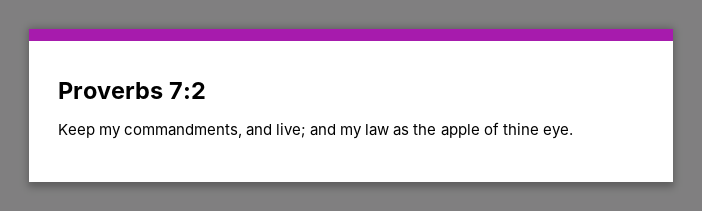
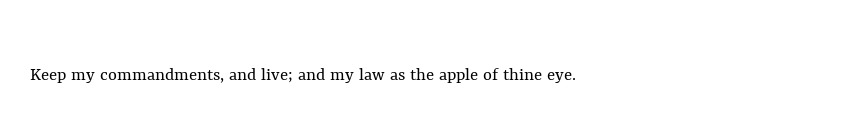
- Proverbs 7:2

